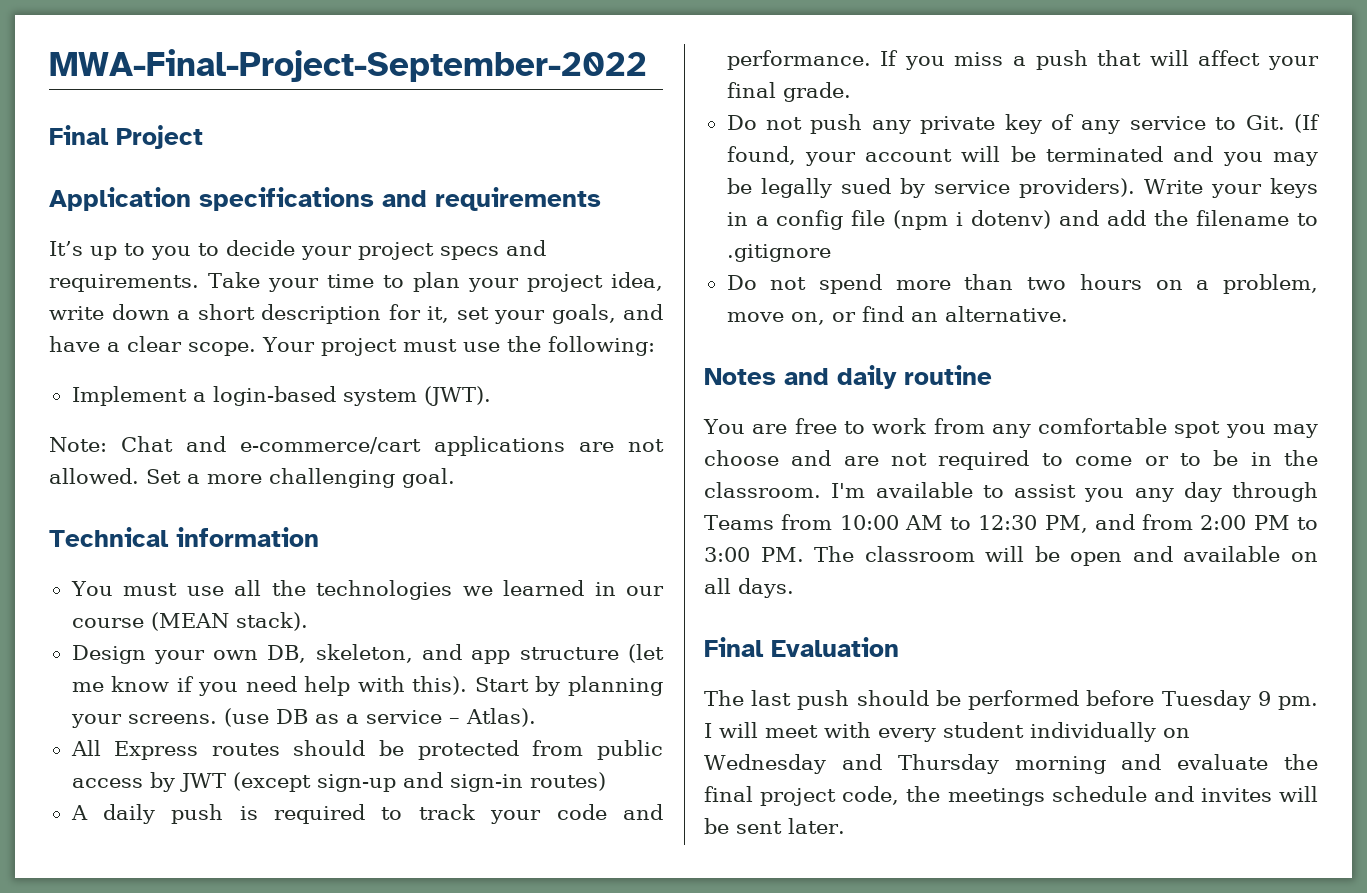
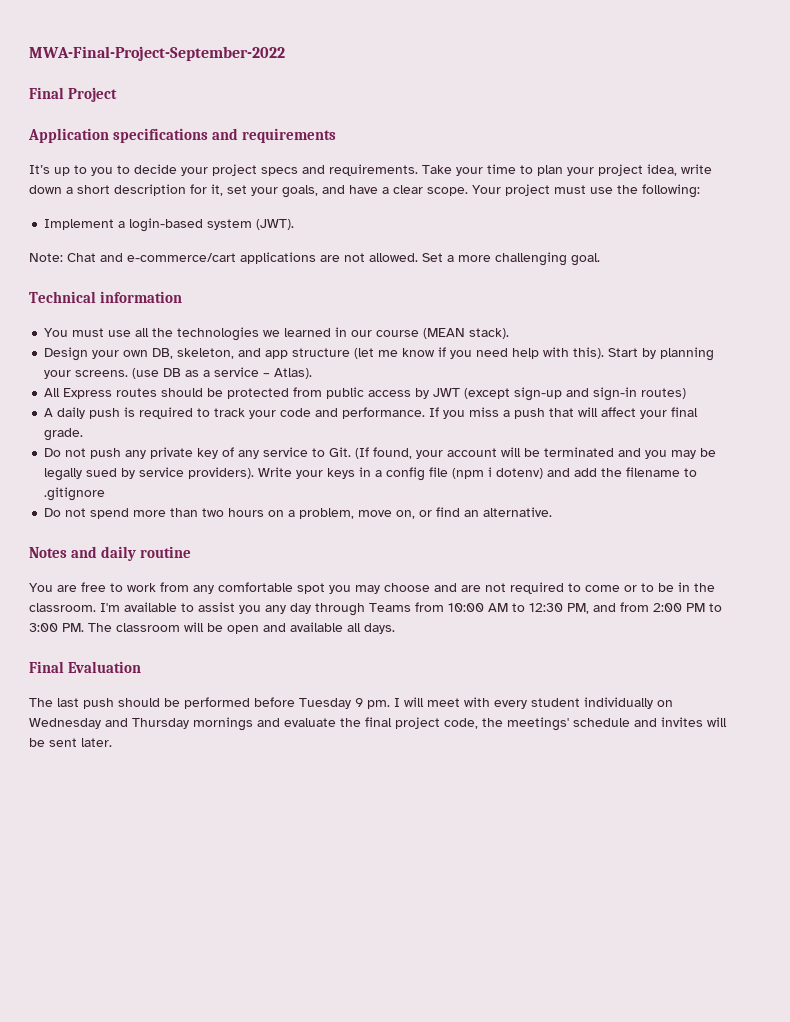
- I'm available to assist you any day through Teams from 10:00 AM to 12:30 PM, and from 2:00 PM to 3:00 PM. The classroom will be open and available on all days.
+ I'm available to assist you any day through Teams from 10:00 AM to 12:30 PM, and from 2:00 PM to 3:00 PM. The classroom will be open and available all days.
- I will meet with every student individually on Wednesday and Thursday morning and evaluate the final project code, the meetings schedule and invites will be sent later.
+ I will meet with every student individually on Wednesday and Thursday mornings and evaluate the final project code, the meetings' schedule and invites will be sent later.

